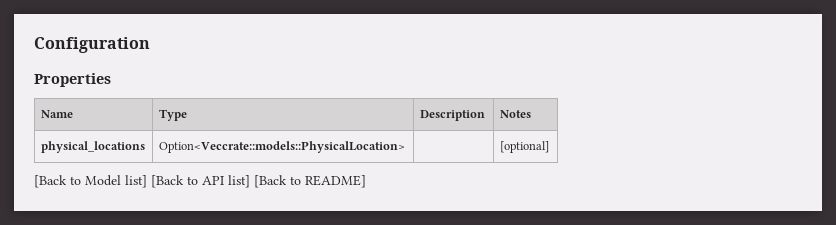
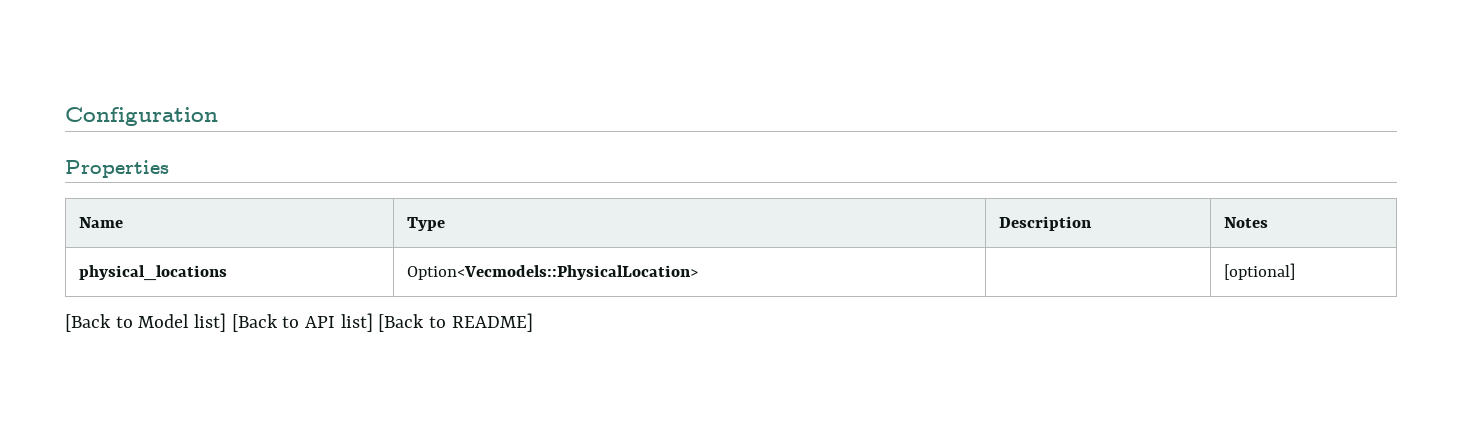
- physical_locations | Option<Veccrate::models::PhysicalLocation> | | [optional]
+ physical_locations | Option<Vecmodels::PhysicalLocation> | | [optional]

